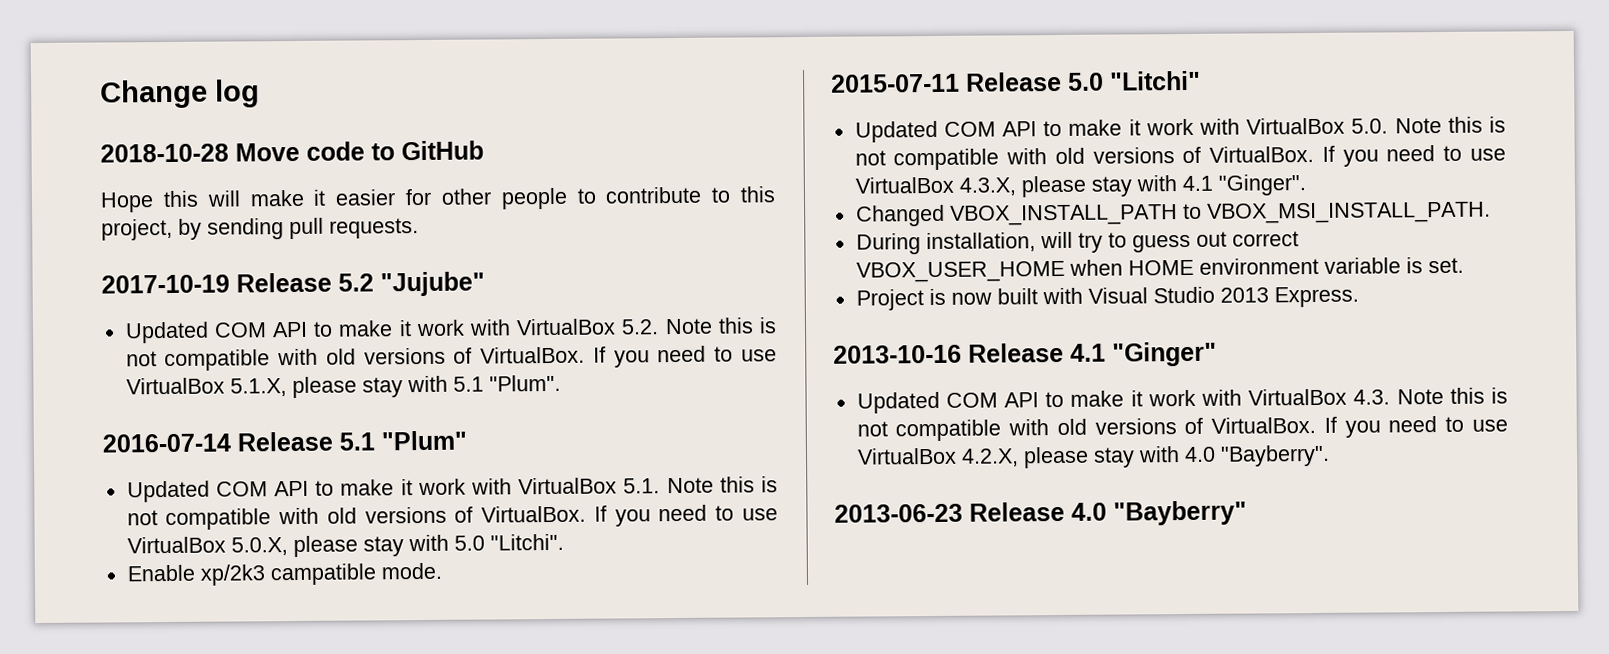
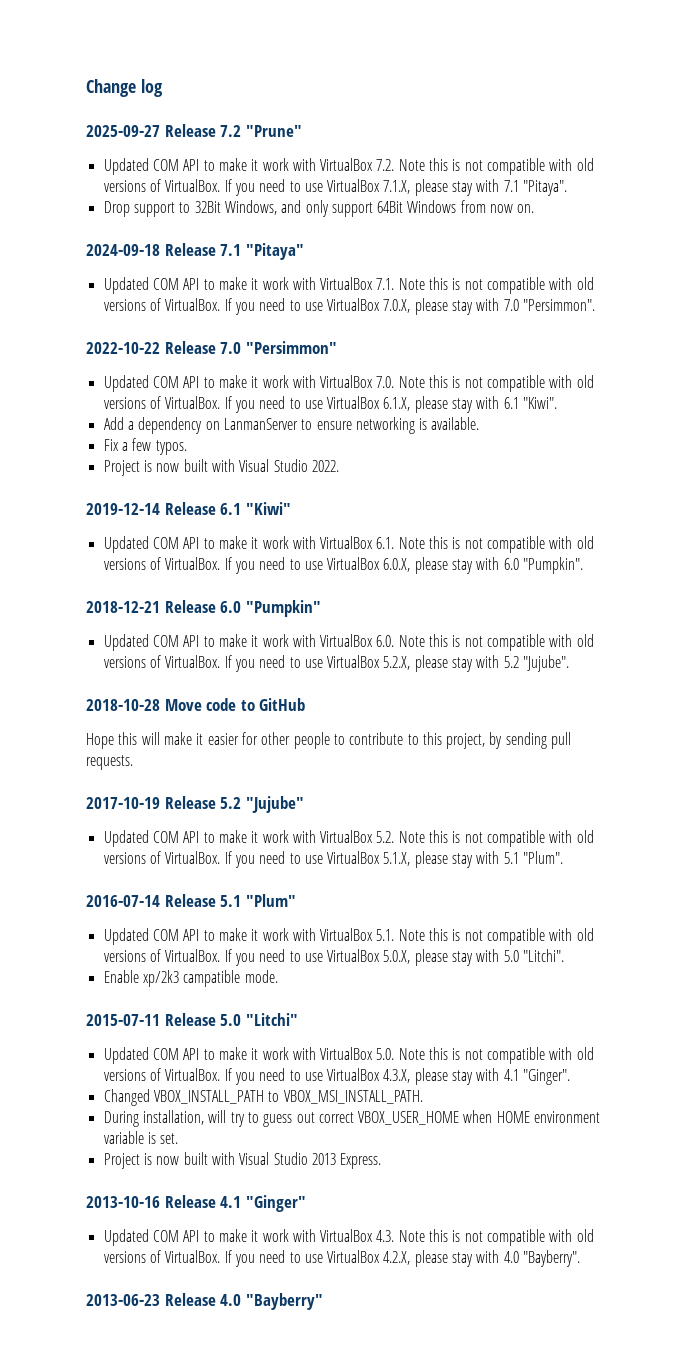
+ 2025-09-27 Release 7.2 "Prune"
+ Updated COM API to make it work with VirtualBox 7.2. Note this is not compatible with old versions of VirtualBox. If you need to use VirtualBox 7.1.X, please stay with 7.1 "Pitaya".
+ Drop support to 32Bit Windows, and only support 64Bit Windows from now on.
+ 2024-09-18 Release 7.1 "Pitaya"
+ Updated COM API to make it work with VirtualBox 7.1. Note this is not compatible with old versions of VirtualBox. If you need to use VirtualBox 7.0.X, please stay with 7.0 "Persimmon".
+ 2022-10-22 Release 7.0 "Persimmon"
+ Updated COM API to make it work with VirtualBox 7.0. Note this is not compatible with old versions of VirtualBox. If you need to use VirtualBox 6.1.X, please stay with 6.1 "Kiwi".
+ Add a dependency on LanmanServer to ensure networking is available.
+ Fix a few typos.
+ Project is now built with Visual Studio 2022.
+ 2019-12-14 Release 6.1 "Kiwi"
+ Updated COM API to make it work with VirtualBox 6.1. Note this is not compatible with old versions of VirtualBox. If you need to use VirtualBox 6.0.X, please stay with 6.0 "Pumpkin".
+ 2018-12-21 Release 6.0 "Pumpkin"
+ Updated COM API to make it work with VirtualBox 6.0. Note this is not compatible with old versions of VirtualBox. If you need to use VirtualBox 5.2.X, please stay with 5.2 "Jujube".

